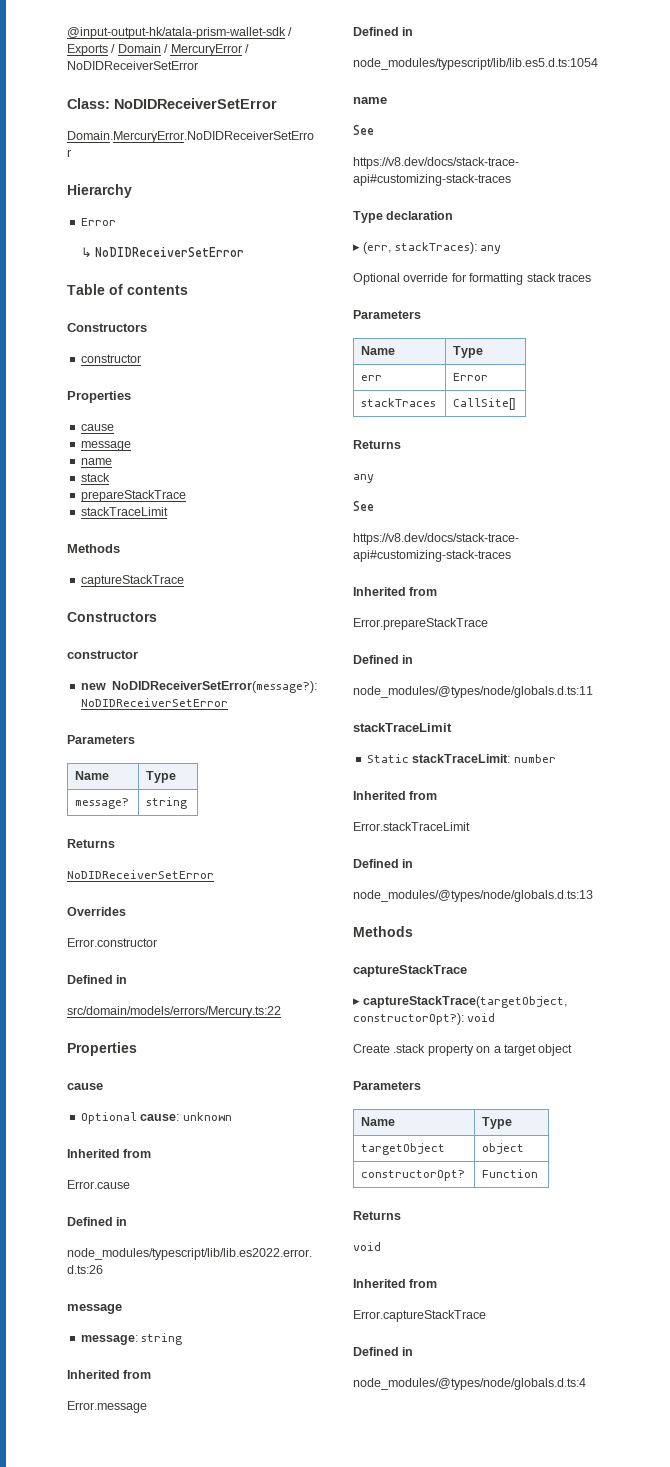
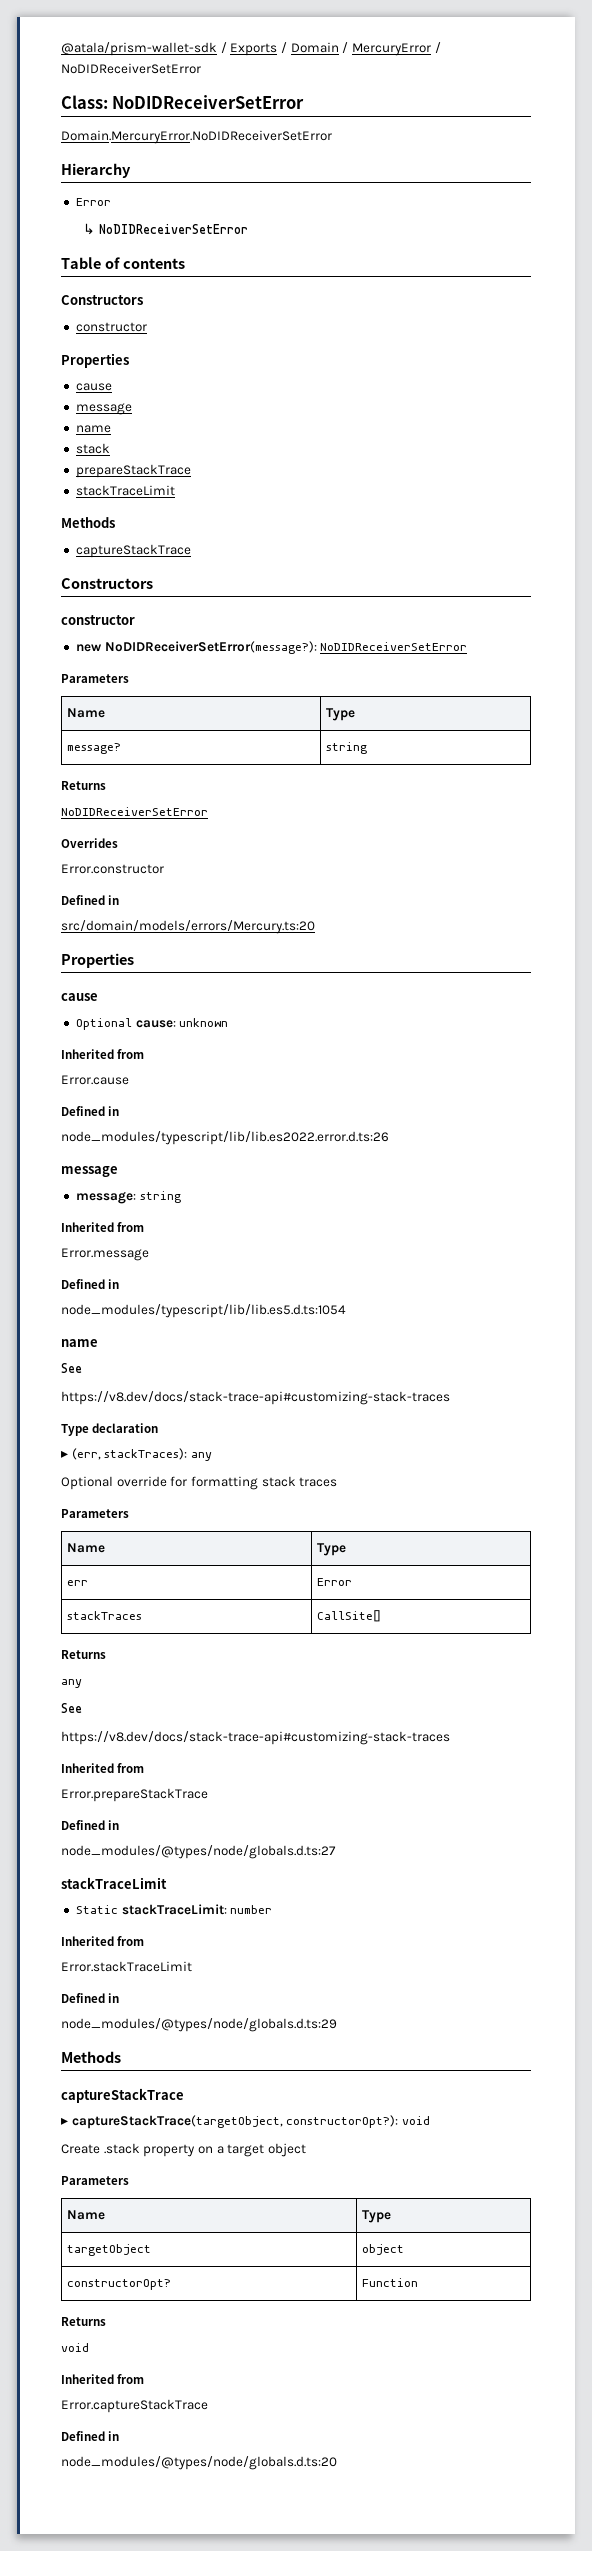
- @input-output-hk/atala-prism-wallet-sdk / Exports / Domain / MercuryError / NoDIDReceiverSetError
+ @atala/prism-wallet-sdk / Exports / Domain / MercuryError / NoDIDReceiverSetError
- src/domain/models/errors/Mercury.ts:22
+ src/domain/models/errors/Mercury.ts:20
- node_modules/@types/node/globals.d.ts:11
+ node_modules/@types/node/globals.d.ts:27
- node_modules/@types/node/globals.d.ts:13
+ node_modules/@types/node/globals.d.ts:29
- node_modules/@types/node/globals.d.ts:4
+ node_modules/@types/node/globals.d.ts:20

